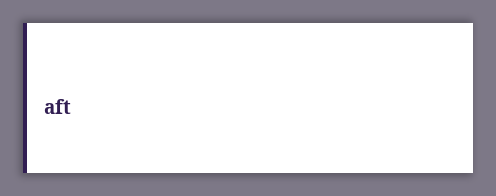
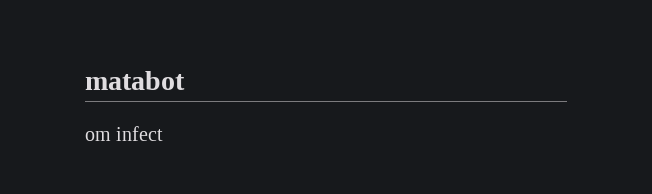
- aft
+ matabot
+ om infect

